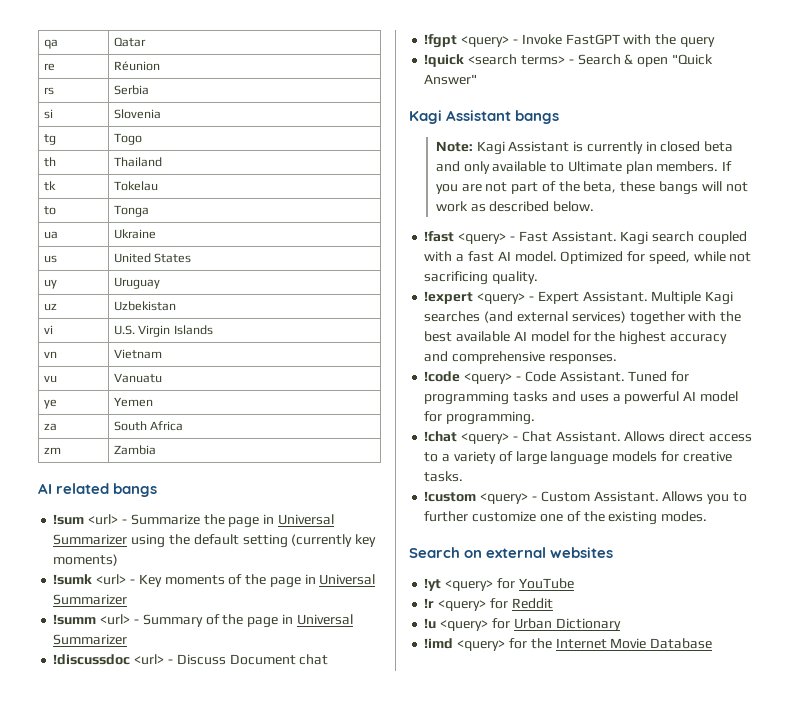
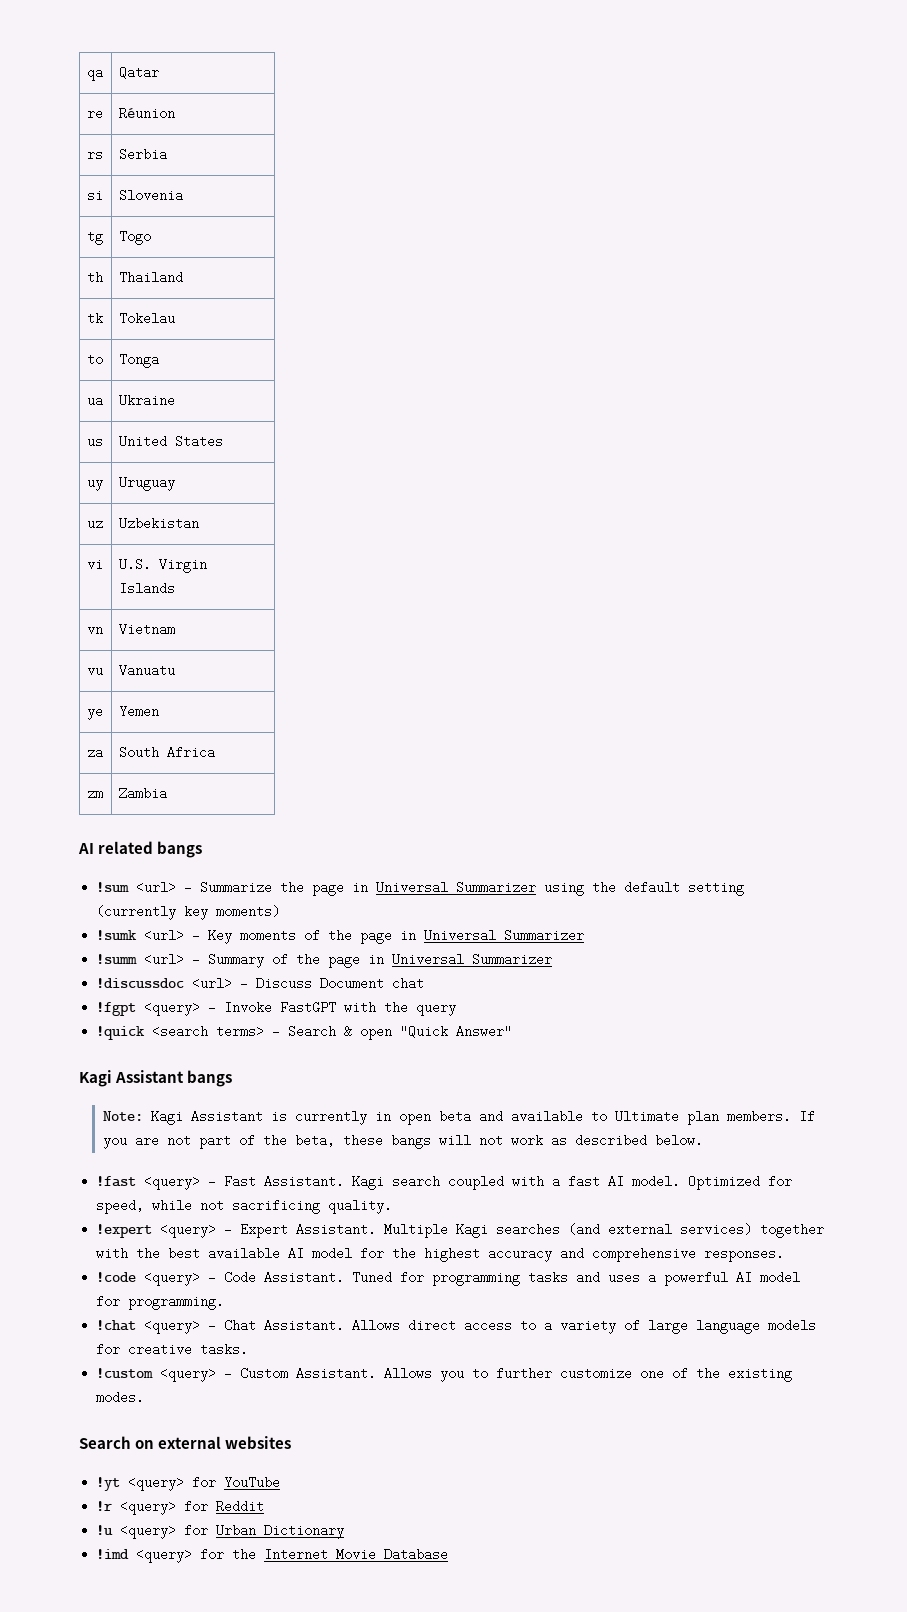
- Note: Kagi Assistant is currently in closed beta and only available to Ultimate plan members.
+ Note: Kagi Assistant is currently in open beta and available to Ultimate plan members.

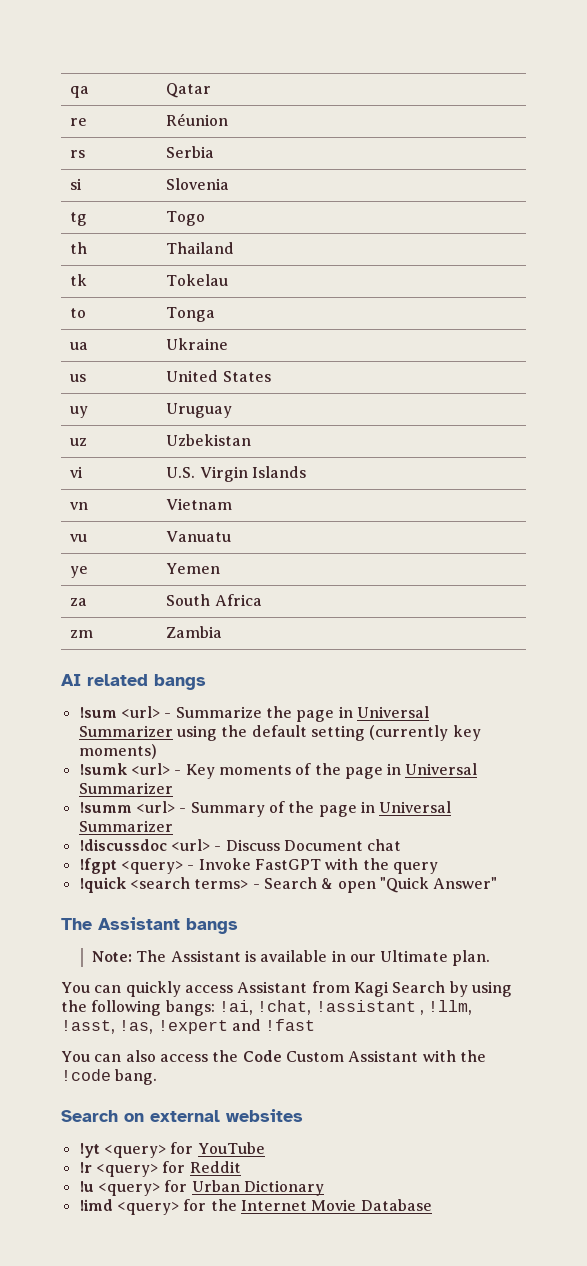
- Kagi Assistant bangs
+ The Assistant bangs
- Note: Kagi Assistant is currently in open beta and available to Ultimate plan members. If you are not part of the beta, these bangs will not work as described below.
- !fast <query> - Fast Assistant. Kagi search coupled with a fast AI model. Optimized for speed, while not sacrificing quality.
- !expert <query> - Expert Assistant. Multiple Kagi searches (and external services) together with the best available AI model for the highest accuracy and comprehensive responses.
- !code <query> - Code Assistant. Tuned for programming tasks and uses a powerful AI model for programming.
- !chat <query> - Chat Assistant. Allows direct access to a variety of large language models for creative tasks.
- !custom <query> - Custom Assistant. Allows you to further customize one of the existing modes.
+ Note: The Assistant is available in our Ultimate plan.
+ You can quickly access Assistant from Kagi Search by using the following bangs: !ai, !chat, !assistant , !llm, !asst, !as, !expert and !fast
+ You can also access the Code Custom Assistant with the !code bang.

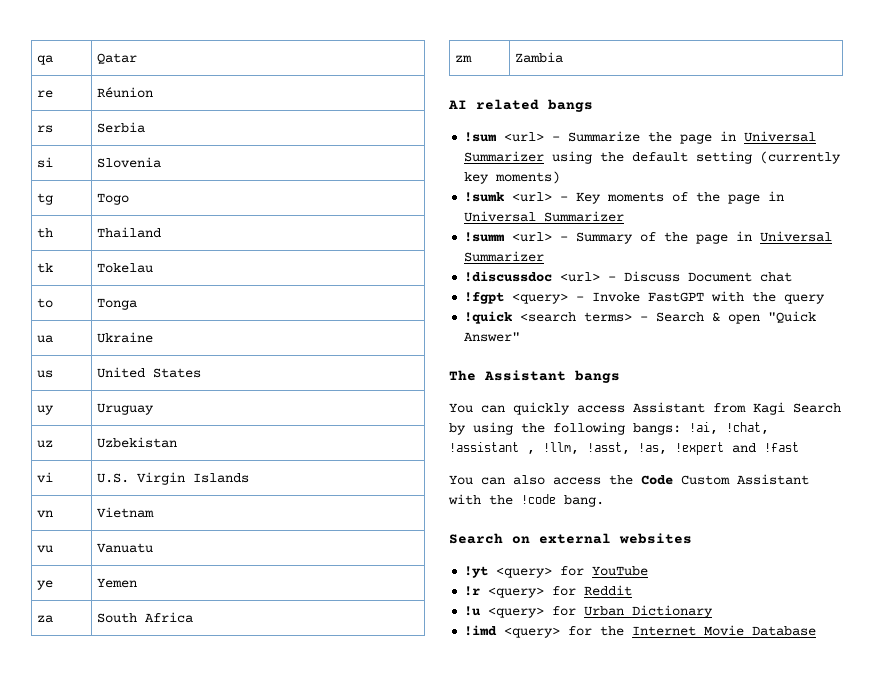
- Note: The Assistant is available in our Ultimate plan.

